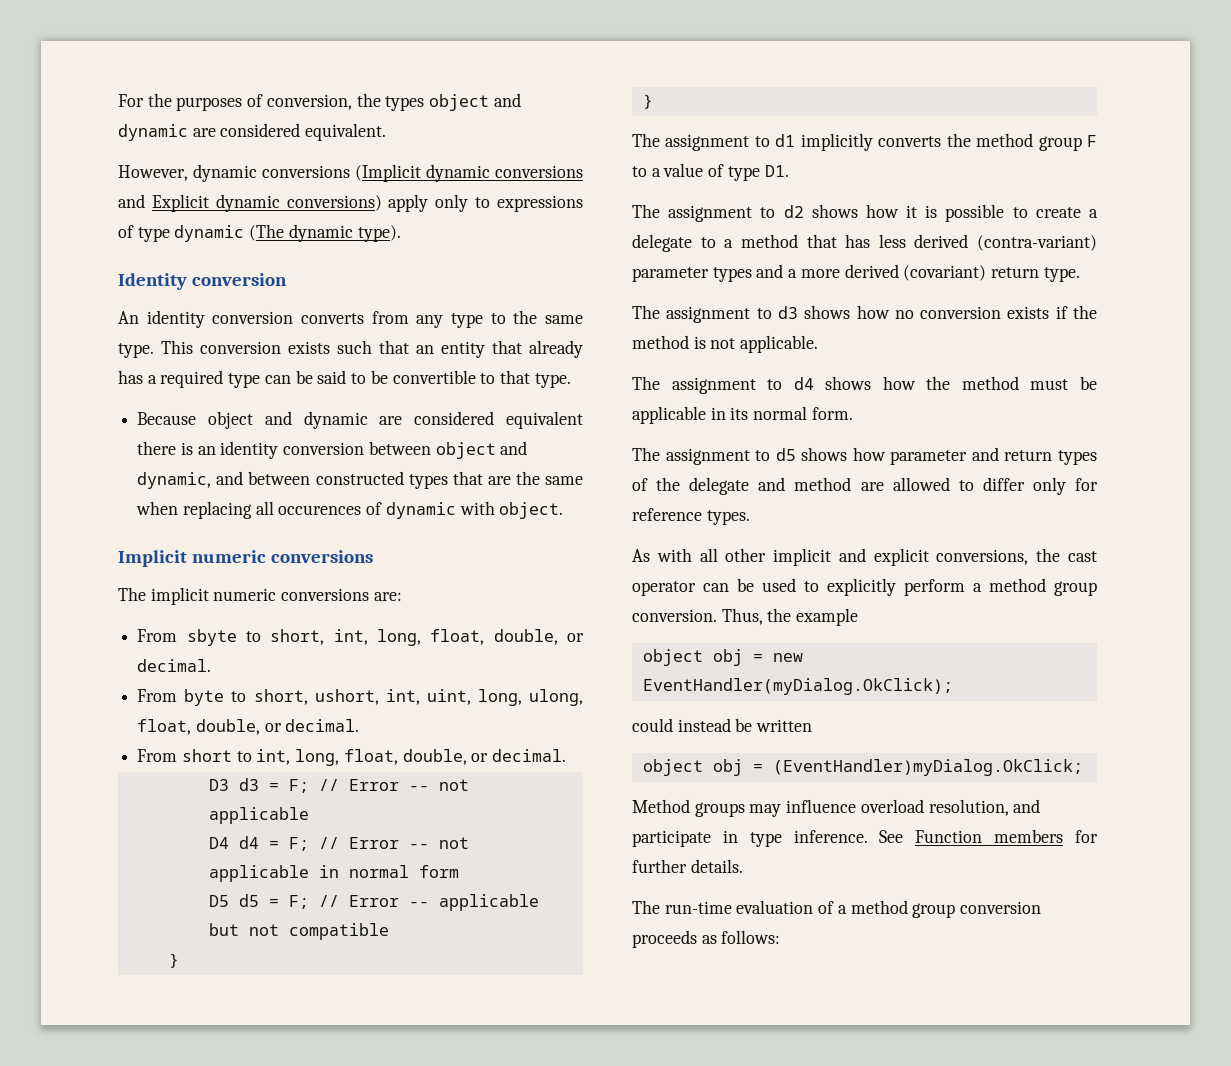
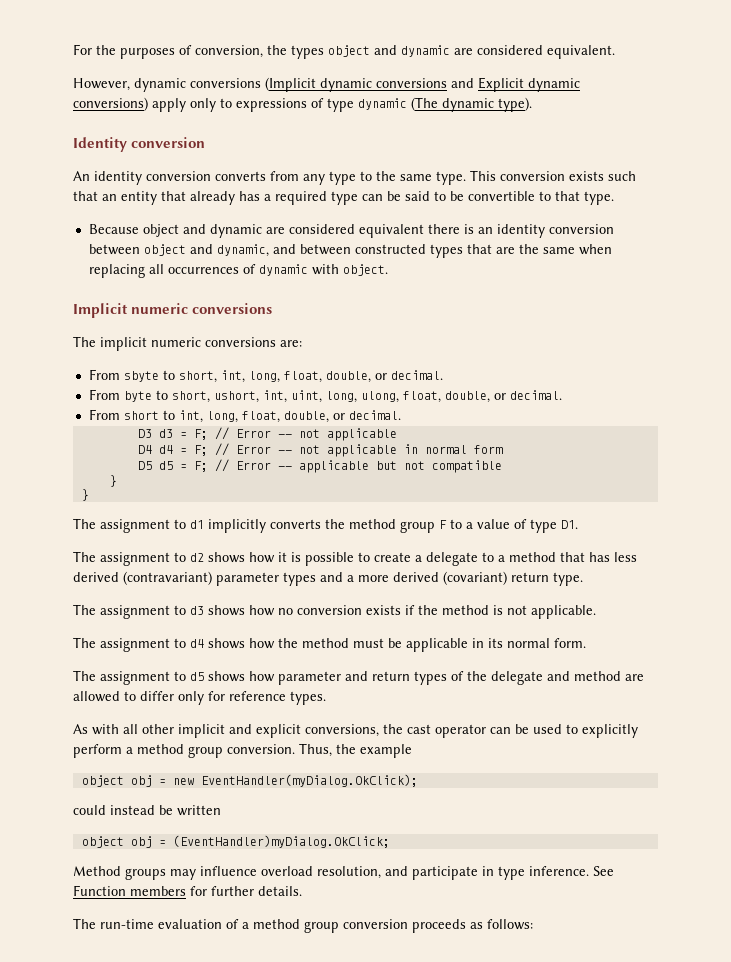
- Because object and dynamic are considered equivalent there is an identity conversion between object and dynamic, and between constructed types that are the same when replacing all occurences of dynamic with object.
+ Because object and dynamic are considered equivalent there is an identity conversion between object and dynamic, and between constructed types that are the same when replacing all occurrences of dynamic with object.
- The assignment to d2 shows how it is possible to create a delegate to a method that has less derived (contra-variant) parameter types and a more derived (covariant) return type.
+ The assignment to d2 shows how it is possible to create a delegate to a method that has less derived (contravariant) parameter types and a more derived (covariant) return type.

